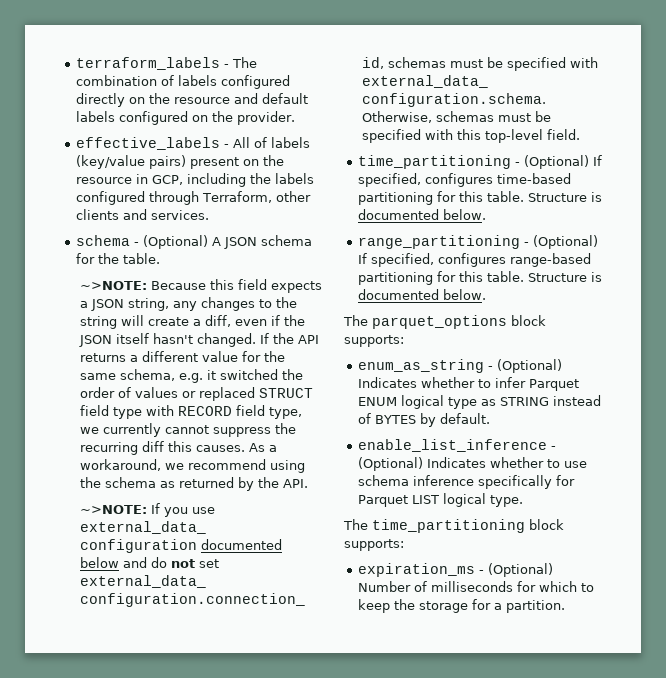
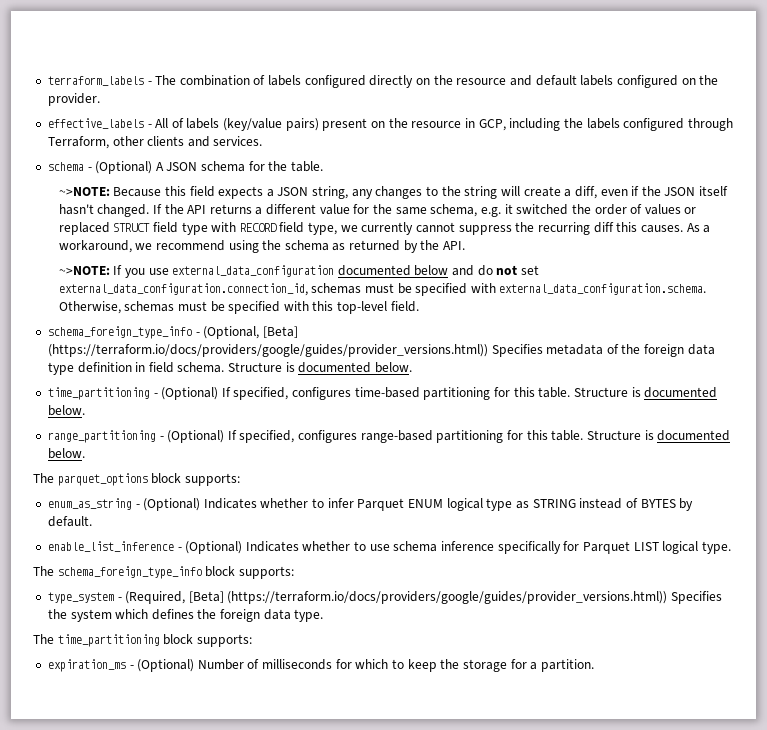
+ schema_foreign_type_info - (Optional, [Beta] (https://terraform.io/docs/providers/google/guides/provider_versions.html)) Specifies metadata of the foreign data type definition in field schema. Structure is documented below.
+ The schema_foreign_type_info block supports:
+ type_system - (Required, [Beta] (https://terraform.io/docs/providers/google/guides/provider_versions.html)) Specifies the system which defines the foreign data type.

